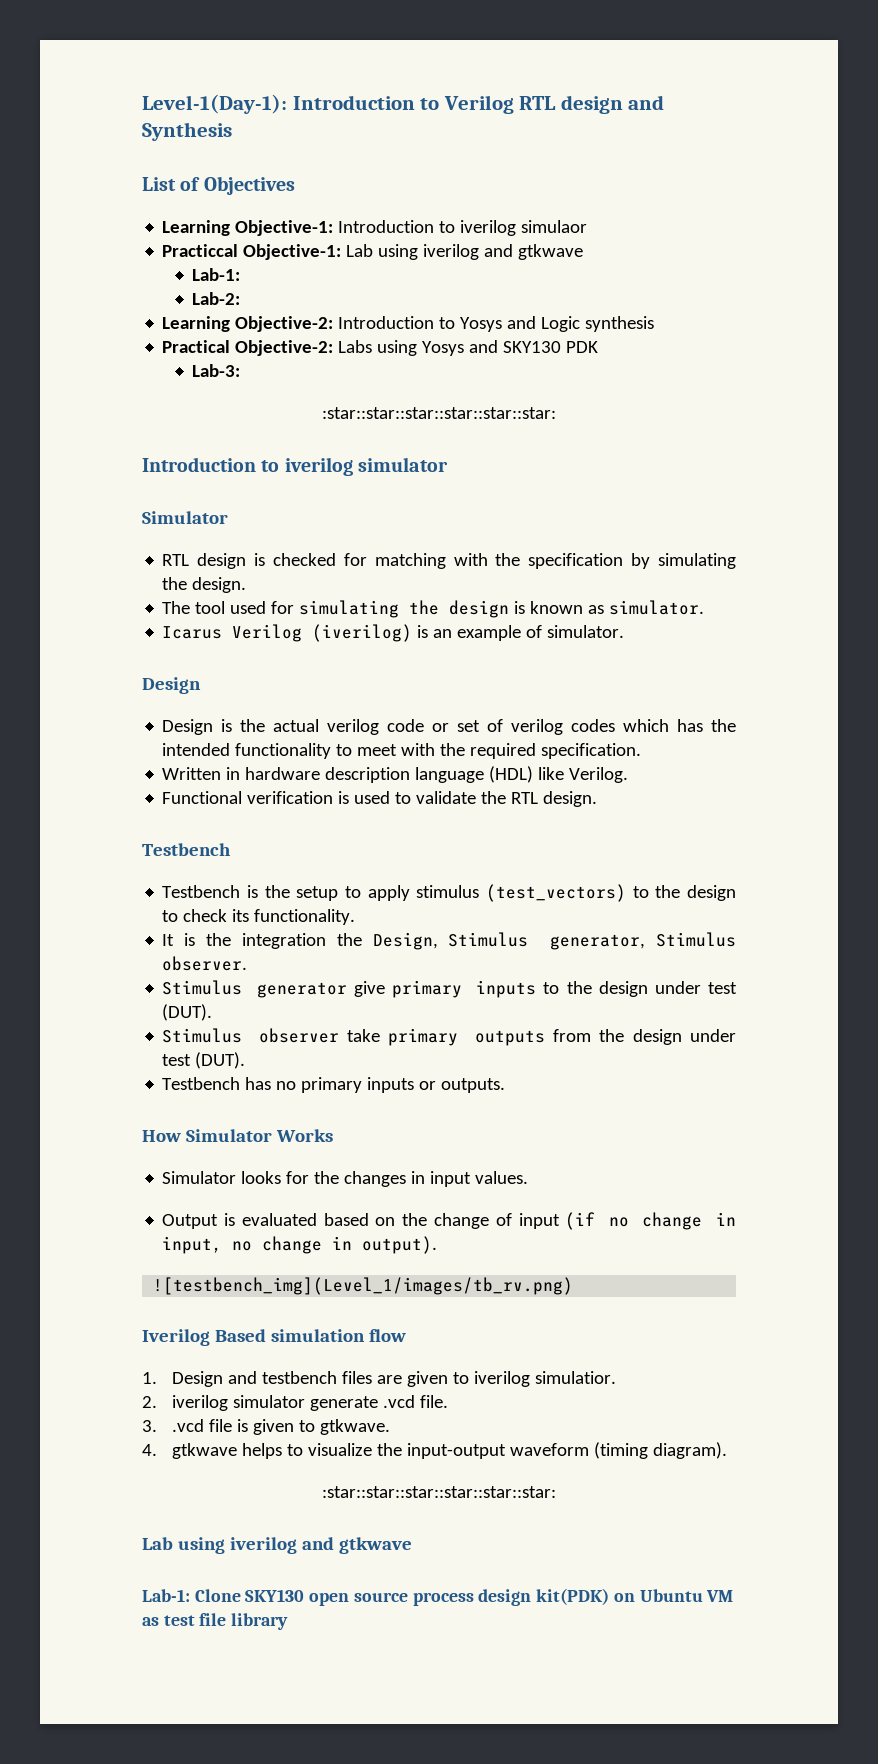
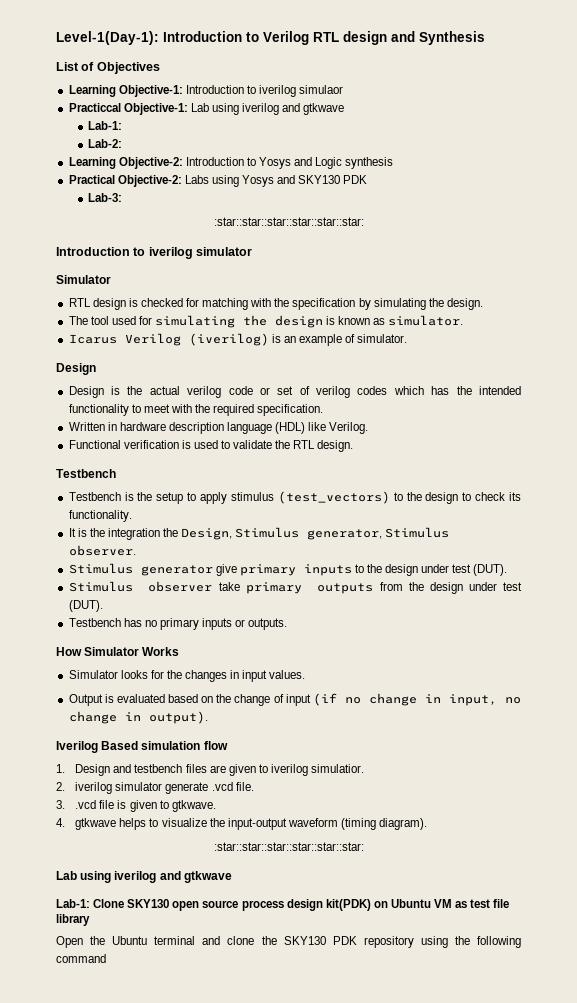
- ![testbench_img](Level_1/images/tb_rv.png)
+ Open the Ubuntu terminal and clone the SKY130 PDK repository using the following command

